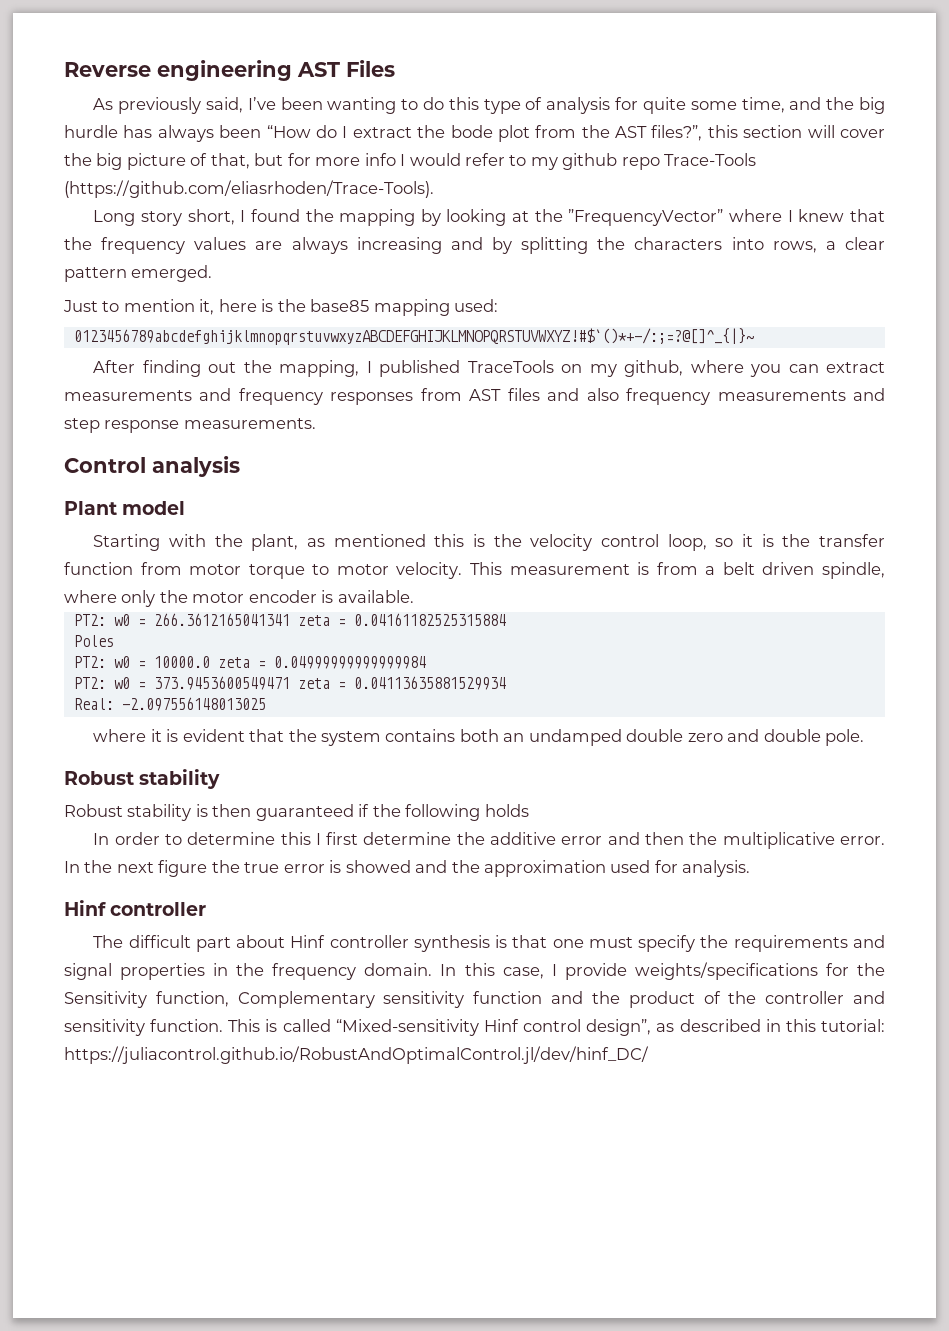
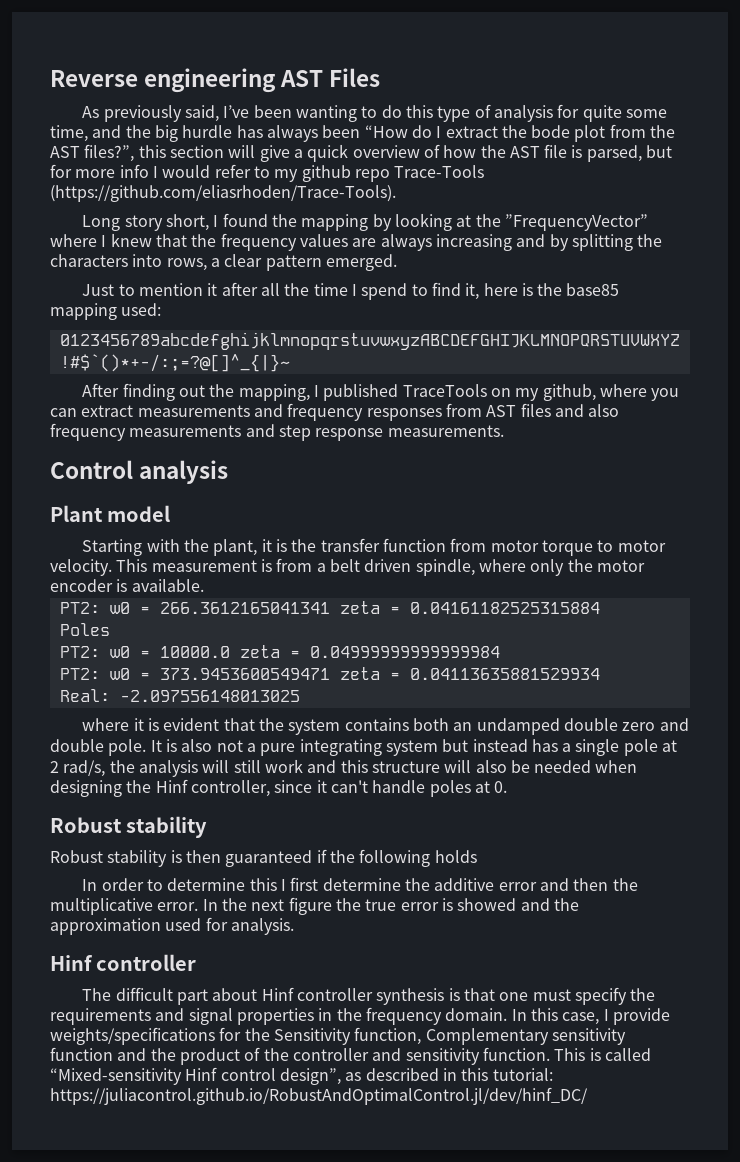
- As previously said, I’ve been wanting to do this type of analysis for quite some time, and the big hurdle has always been “How do I extract the bode plot from the AST files?”, this section will cover the big picture of that, but for more info I would refer to my github repo Trace-Tools (https://github.com/eliasrhoden/Trace-Tools).
+ As previously said, I’ve been wanting to do this type of analysis for quite some time, and the big hurdle has always been “How do I extract the bode plot from the AST files?”, this section will give a quick overview of how the AST file is parsed, but for more info I would refer to my github repo Trace-Tools (https://github.com/eliasrhoden/Trace-Tools).
- Just to mention it, here is the base85 mapping used:
+ Just to mention it after all the time I spend to find it, here is the base85 mapping used:
- Starting with the plant, as mentioned this is the velocity control loop, so it is the transfer function from motor torque to motor velocity.
+ Starting with the plant, it is the transfer function from motor torque to motor velocity.
+ It is also not a pure integrating system but instead has a single pole at 2 rad/s, the analysis will still work and this structure will also be needed when designing the Hinf controller, since it can't handle poles at 0.

